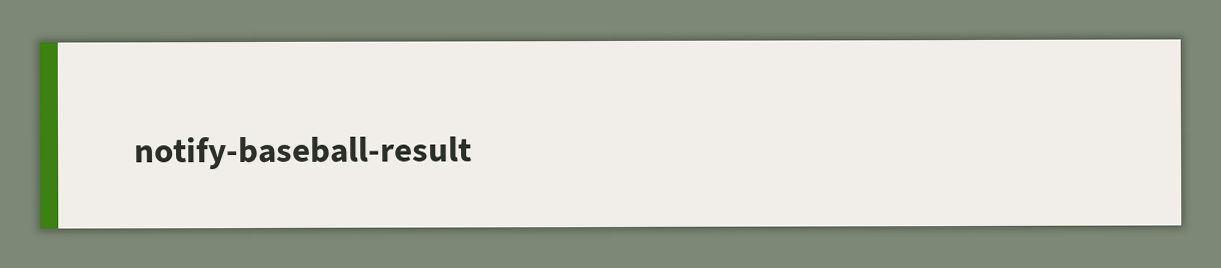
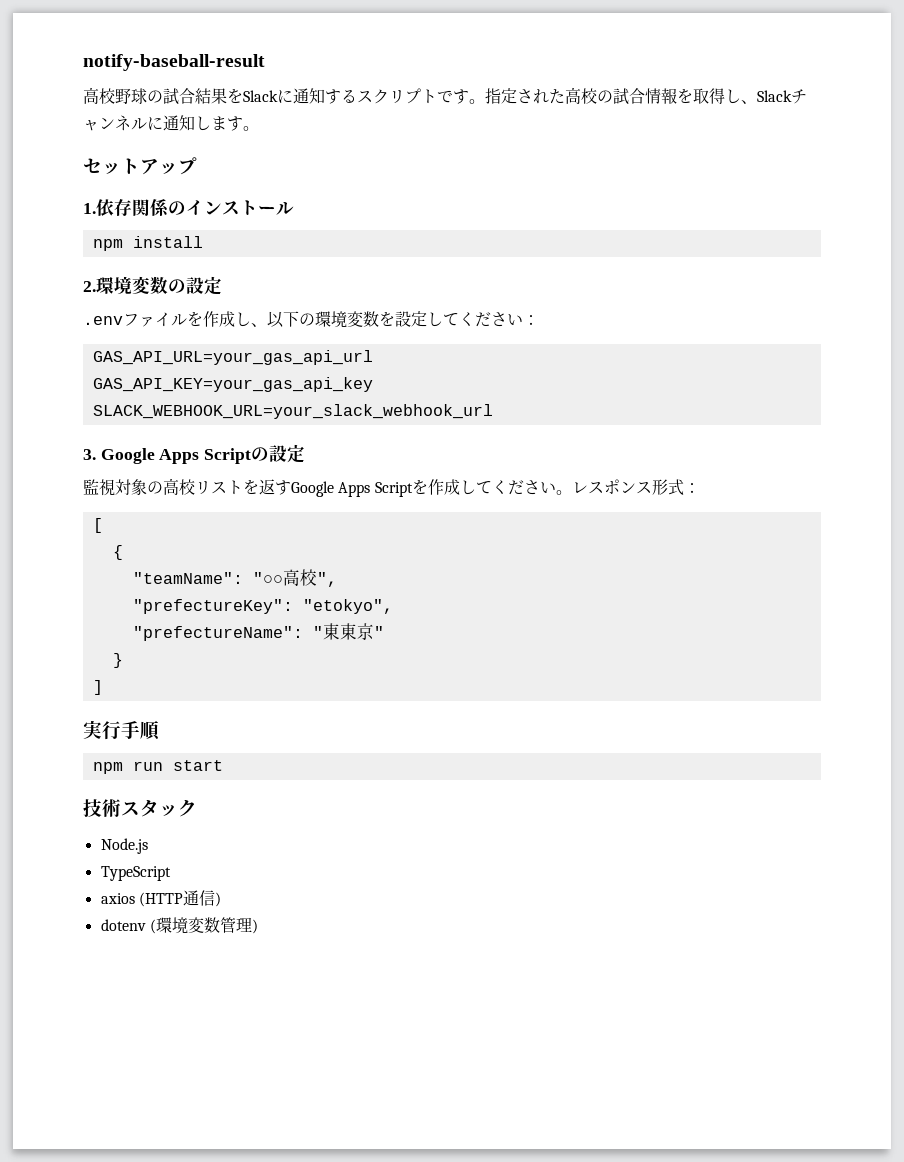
+ 高校野球の試合結果をSlackに通知するスクリプトです。指定された高校の試合情報を取得し、Slackチャンネルに通知します。
+ セットアップ
+ 1.依存関係のインストール
+ npm install
+ 2.環境変数の設定
+ .envファイルを作成し、以下の環境変数を設定してください：
+ GAS_API_URL=your_gas_api_url
+ GAS_API_KEY=your_gas_api_key
+ SLACK_WEBHOOK_URL=your_slack_webhook_url
+ 3. Google Apps Scriptの設定
+ 監視対象の高校リストを返すGoogle Apps Scriptを作成してください。レスポンス形式：
+ [
+ {
+ "teamName": "○○高校",
+ "prefectureKey": "etokyo",
+ "prefectureName": "東東京"
+ }
+ ]
+ 実行手順
+ npm run start
+ 技術スタック
+ Node.js
+ TypeScript
+ axios (HTTP通信)
+ dotenv (環境変数管理)

